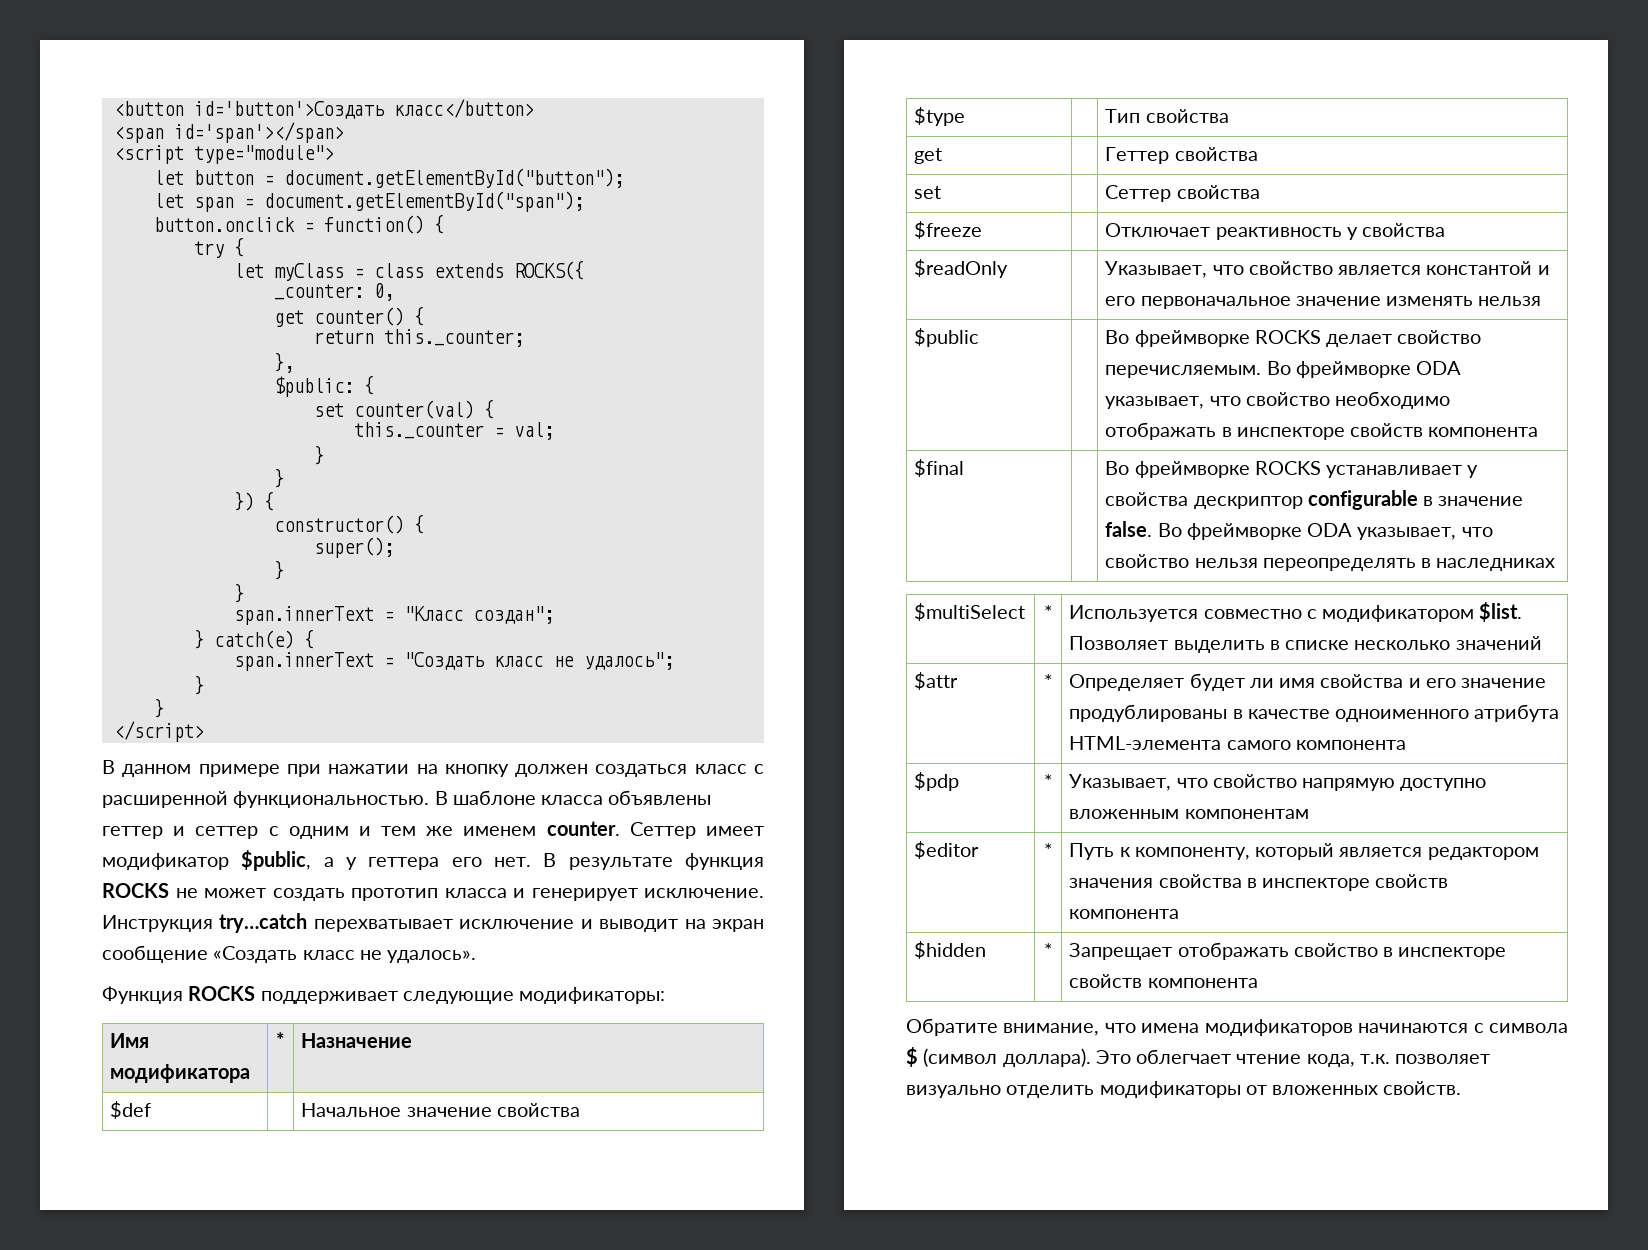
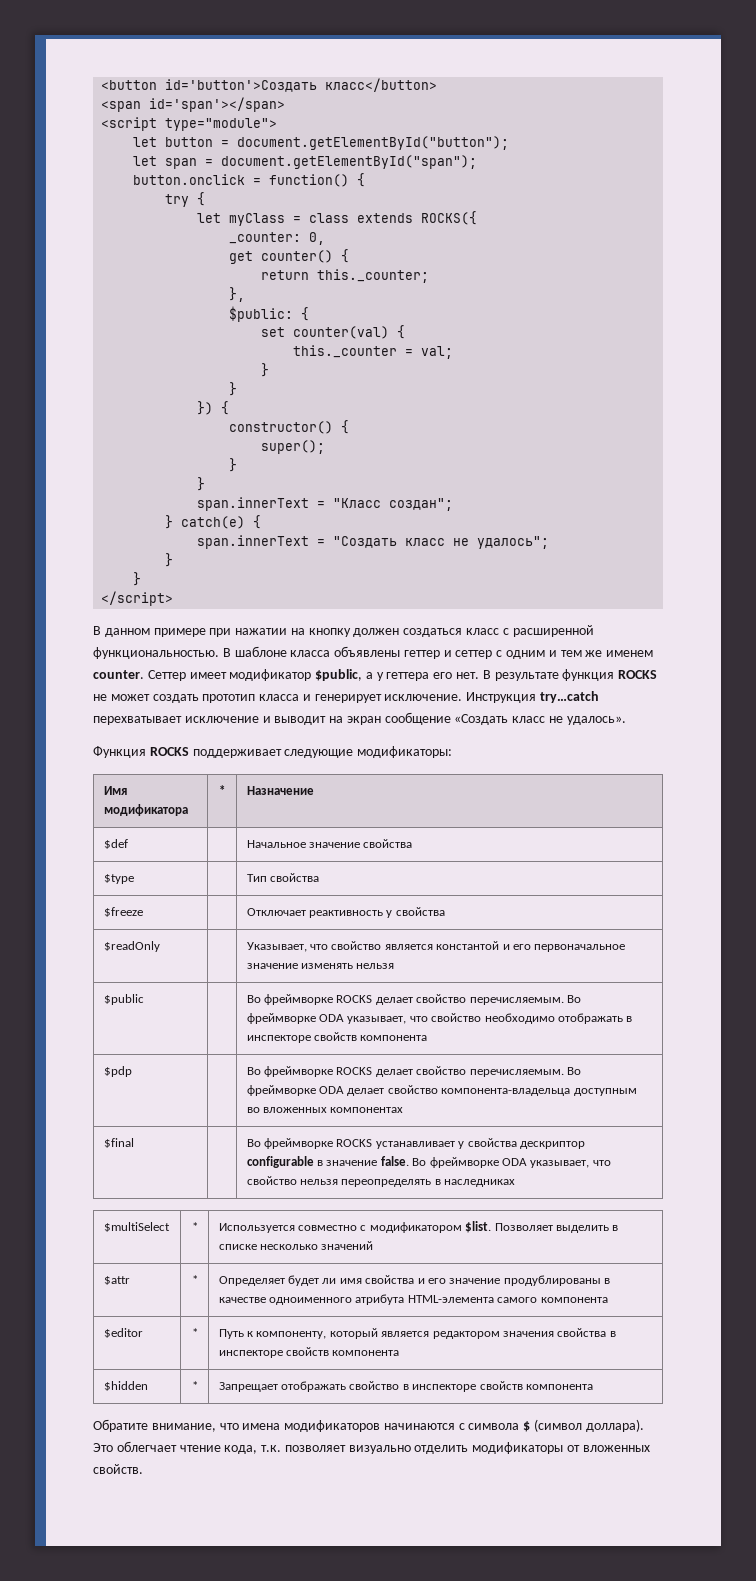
- get | | Геттер свойства
- set | | Сеттер свойства
+ $pdp | | Во фреймворке ROCKS делает свойство перечисляемым. Во фреймворке ODA делает свойство компонента-владельца доступным во вложенных компонентах
- $pdp | * | Указывает, что свойство напрямую доступно вложенным компонентам

